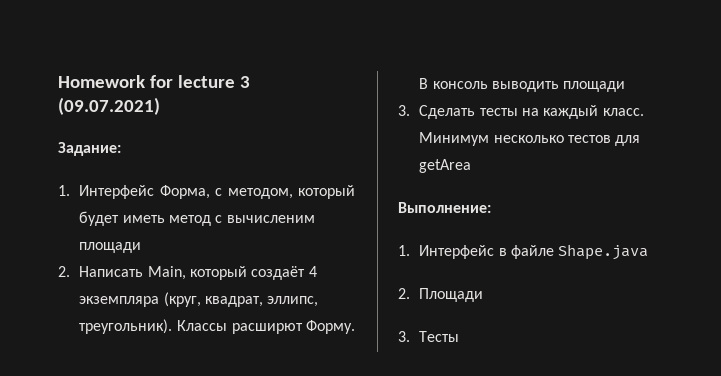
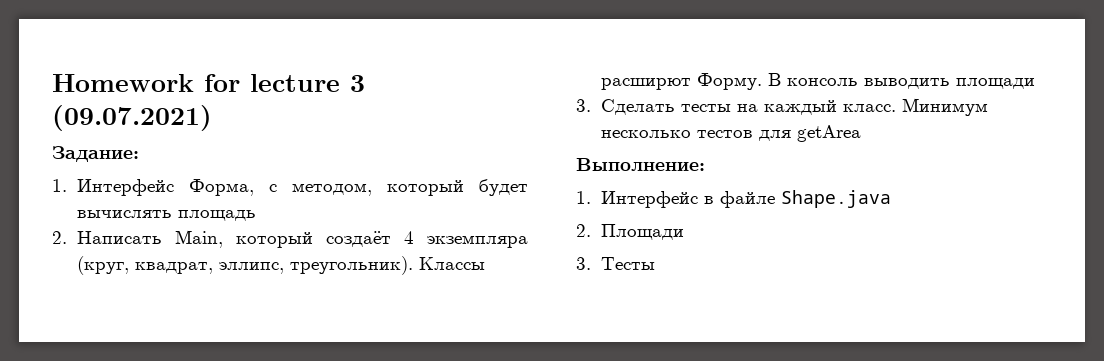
- 1. Интерфейс Форма, с методом, который будет иметь метод с вычисленим площади
+ 1. Интерфейс Форма, с методом, который будет вычислять площадь

